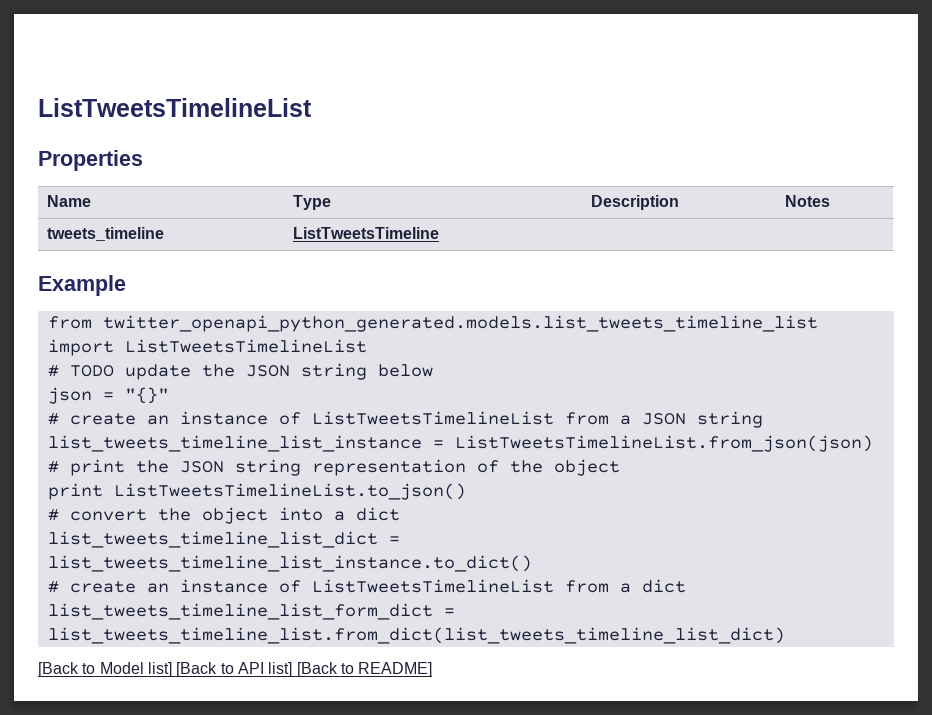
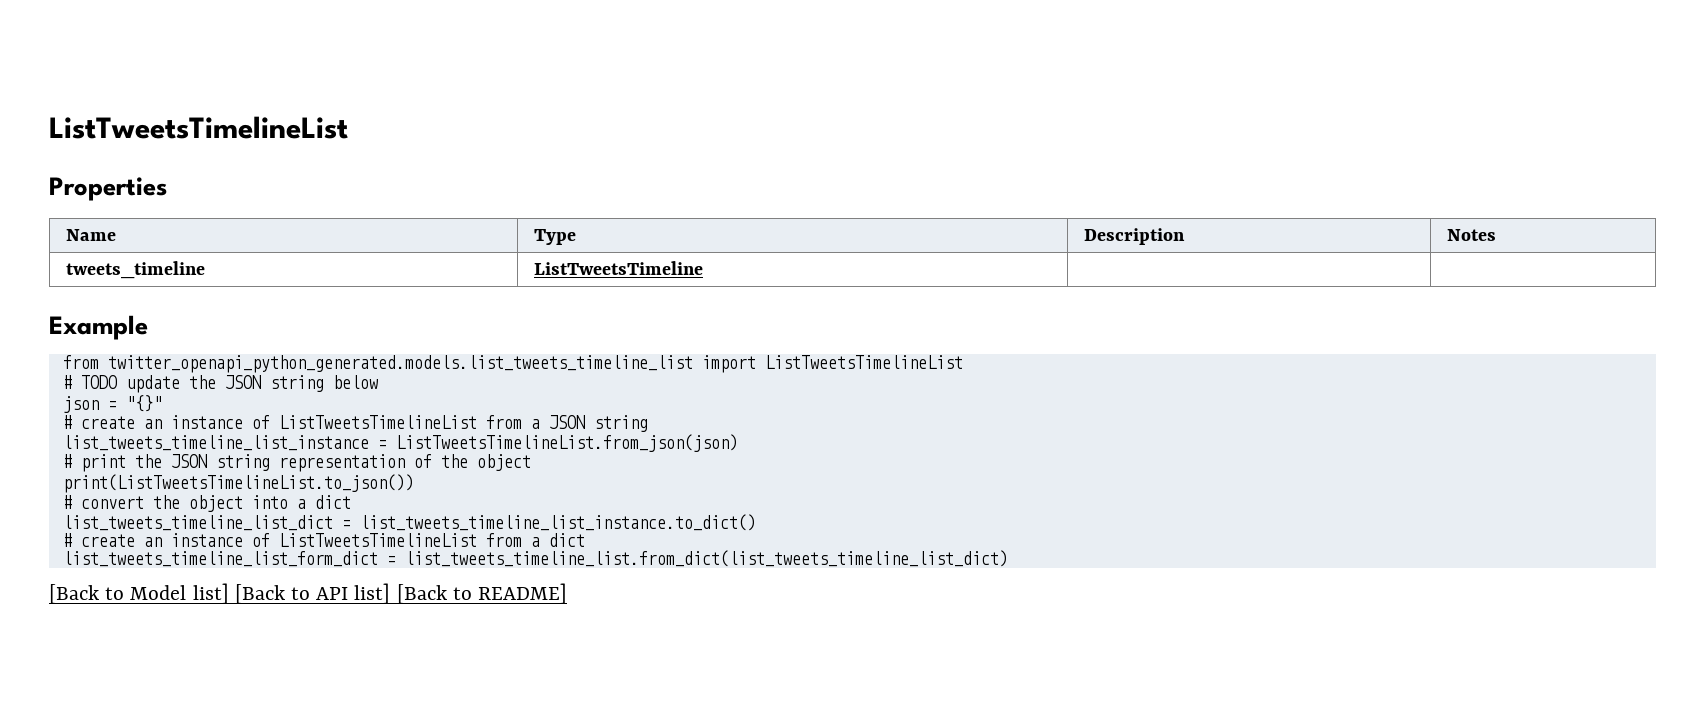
- print ListTweetsTimelineList.to_json()
+ print(ListTweetsTimelineList.to_json())

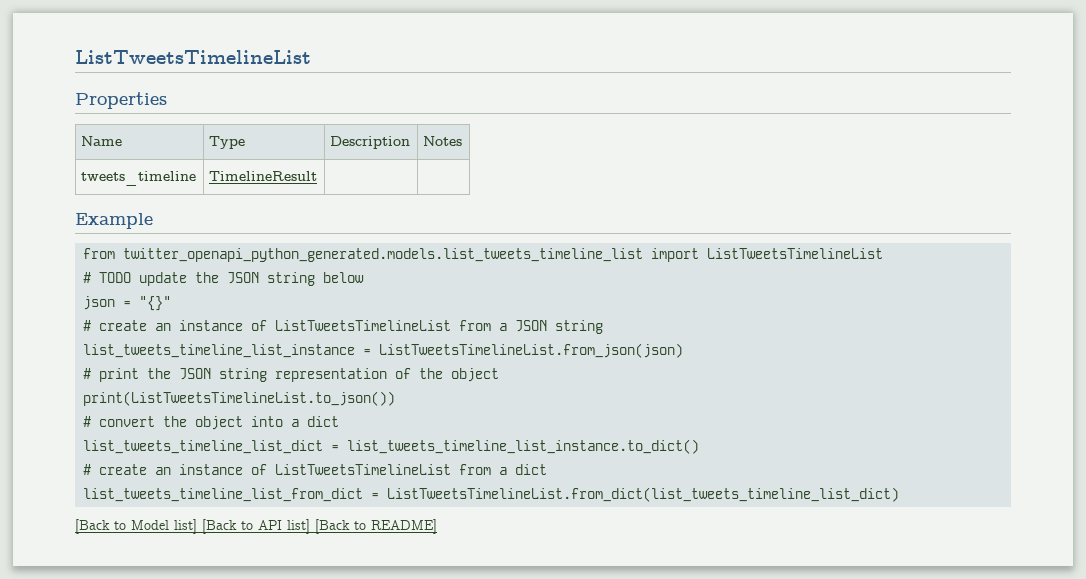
- tweets_timeline | ListTweetsTimeline | |
+ tweets_timeline | TimelineResult | |
- list_tweets_timeline_list_form_dict = list_tweets_timeline_list.from_dict(list_tweets_timeline_list_dict)
+ list_tweets_timeline_list_from_dict = ListTweetsTimelineList.from_dict(list_tweets_timeline_list_dict)

